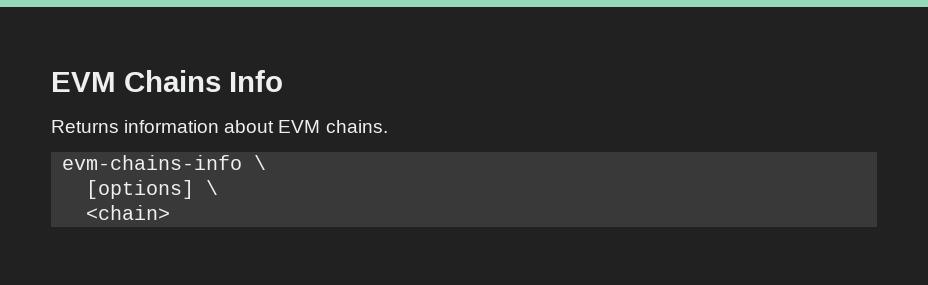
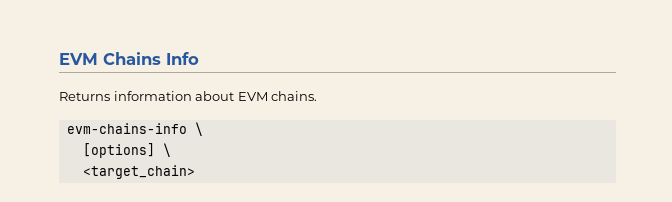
- <chain>
+ <target_chain>

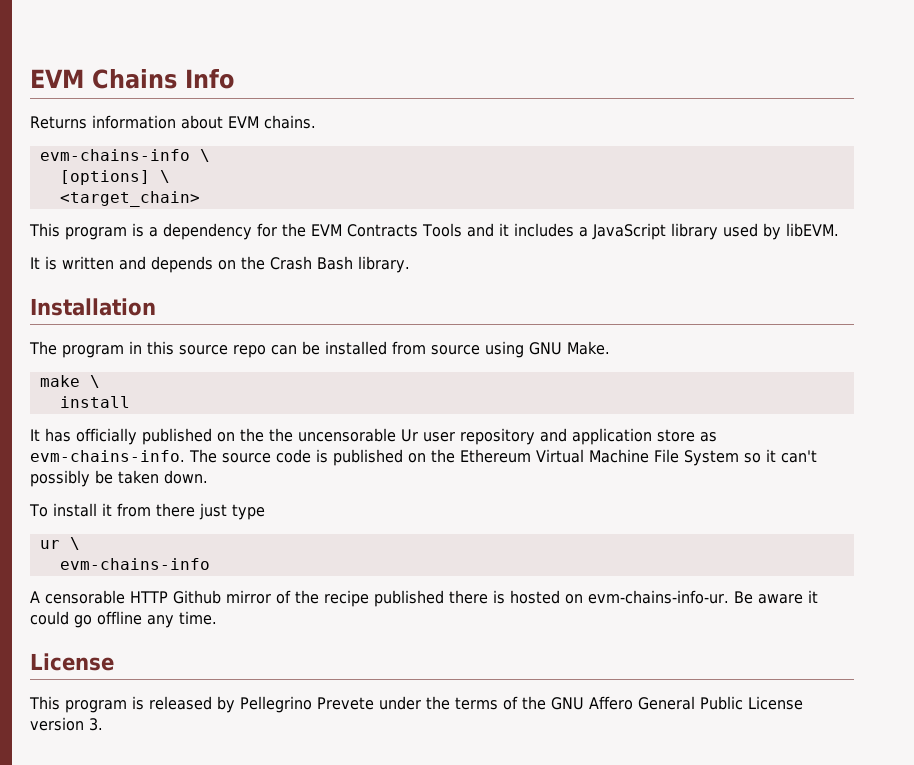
+ This program is a dependency for the EVM Contracts Tools and it includes a JavaScript library used by libEVM.
+ It is written and depends on the Crash Bash library.
+ Installation
+ The program in this source repo can be installed from source using GNU Make.
+ make \
+ install
+ It has officially published on the the uncensorable Ur user repository and application store as evm-chains-info. The source code is published on the Ethereum Virtual Machine File System so it can't possibly be taken down.
+ To install it from there just type
+ ur \
+ evm-chains-info
+ A censorable HTTP Github mirror of the recipe published there is hosted on evm-chains-info-ur. Be aware it could go offline any time.
+ License
+ This program is released by Pellegrino Prevete under the terms of the GNU Affero General Public License version 3.

